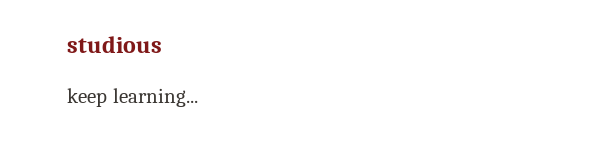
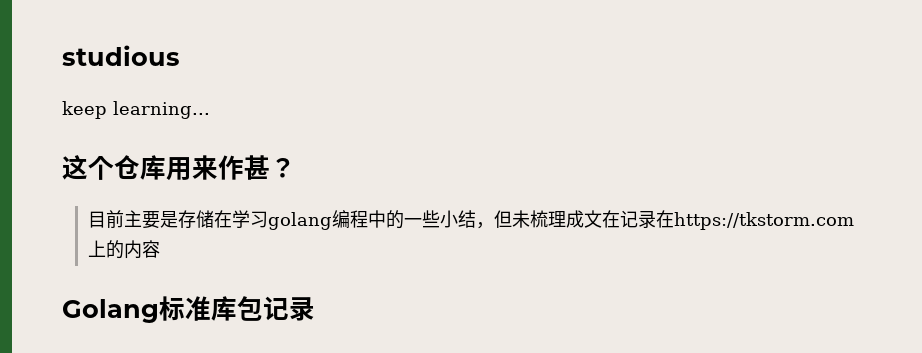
+ 这个仓库用来作甚？
+ 目前主要是存储在学习golang编程中的一些小结，但未梳理成文在记录在https://tkstorm.com上的内容
+ Golang标准库包记录

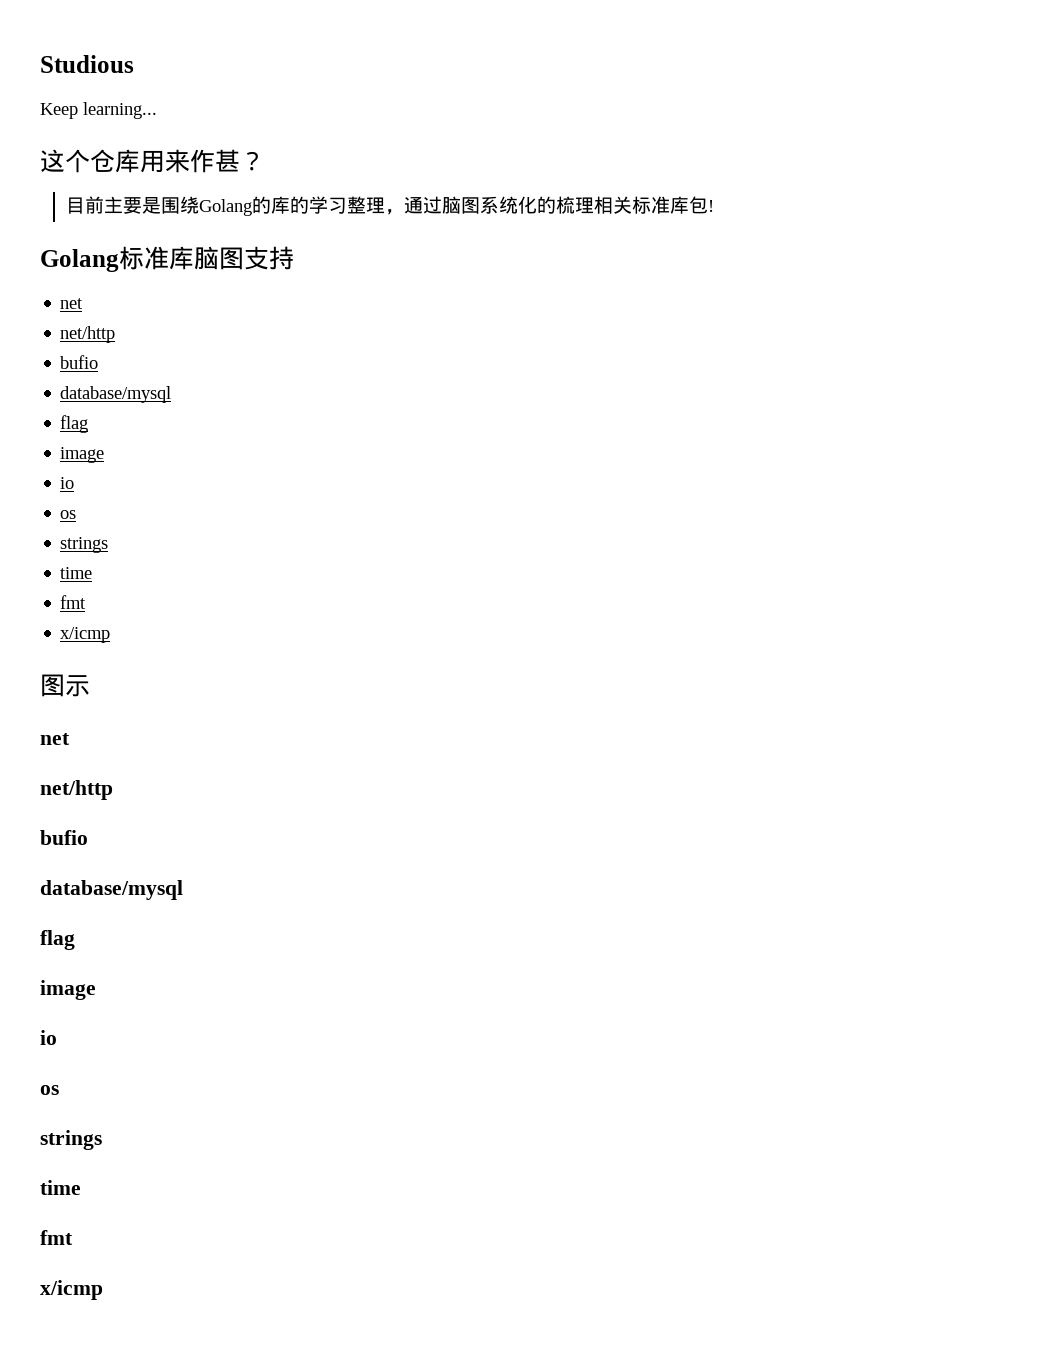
- studious
- keep learning...
+ Studious
+ Keep learning...
- 目前主要是存储在学习golang编程中的一些小结，但未梳理成文在记录在https://tkstorm.com上的内容
- Golang标准库包记录
+ 目前主要是围绕Golang的库的学习整理，通过脑图系统化的梳理相关标准库包!
+ Golang标准库脑图支持
+ net
+ net/http
+ bufio
+ database/mysql
+ flag
+ image
+ io
+ os
+ strings
+ time
+ fmt
+ x/icmp
+ 图示
+ net
+ net/http
+ bufio
+ database/mysql
+ flag
+ image
+ io
+ os
+ strings
+ time
+ fmt
+ x/icmp

